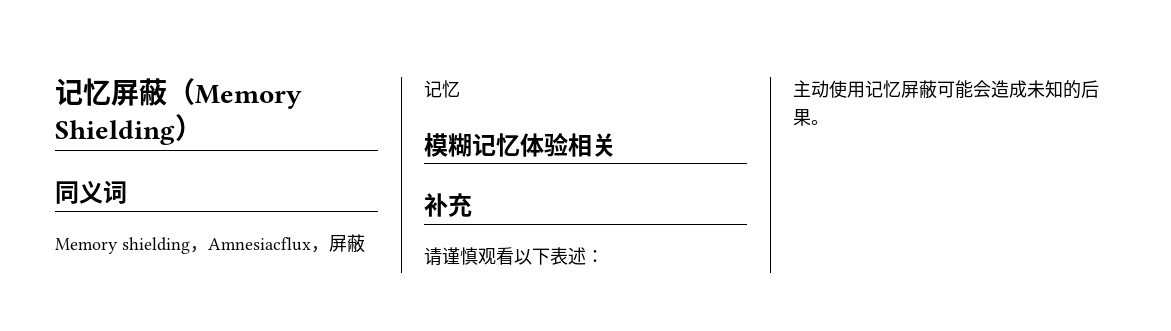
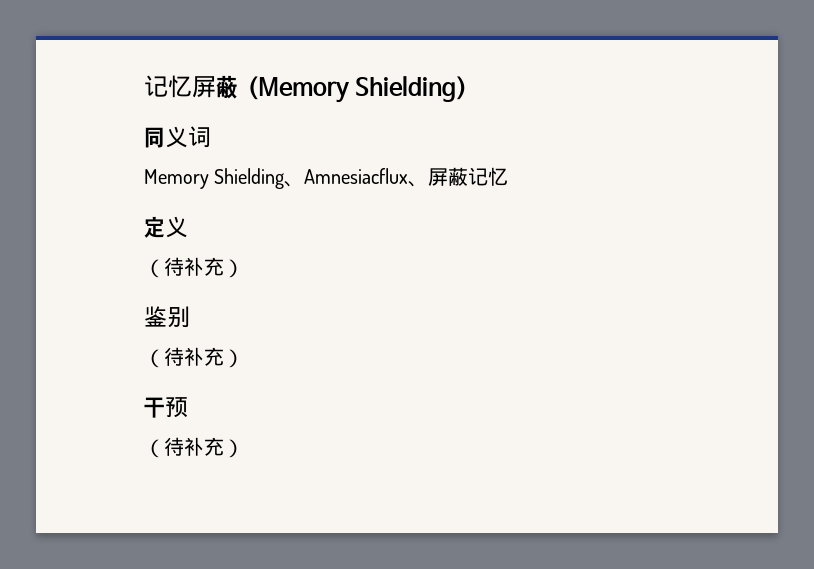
- Memory shielding，Amnesiacflux，屏蔽记忆
+ Memory Shielding、Amnesiacflux、屏蔽记忆
- 模糊记忆体验相关
- 补充
- 请谨慎观看以下表述：
- 主动使用记忆屏蔽可能会造成未知的后果。
+ 定义
+ （待补充）
+ 鉴别
+ （待补充）
+ 干预
+ （待补充）

